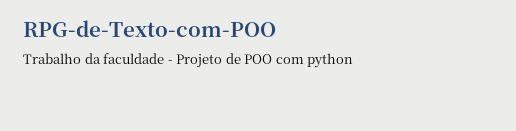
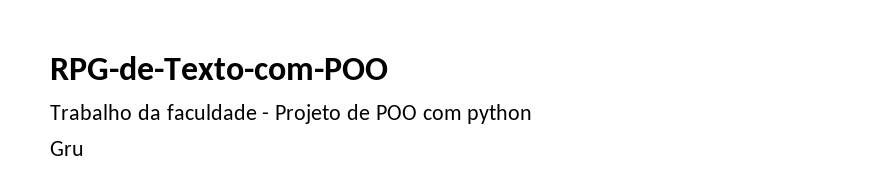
+ Gru

